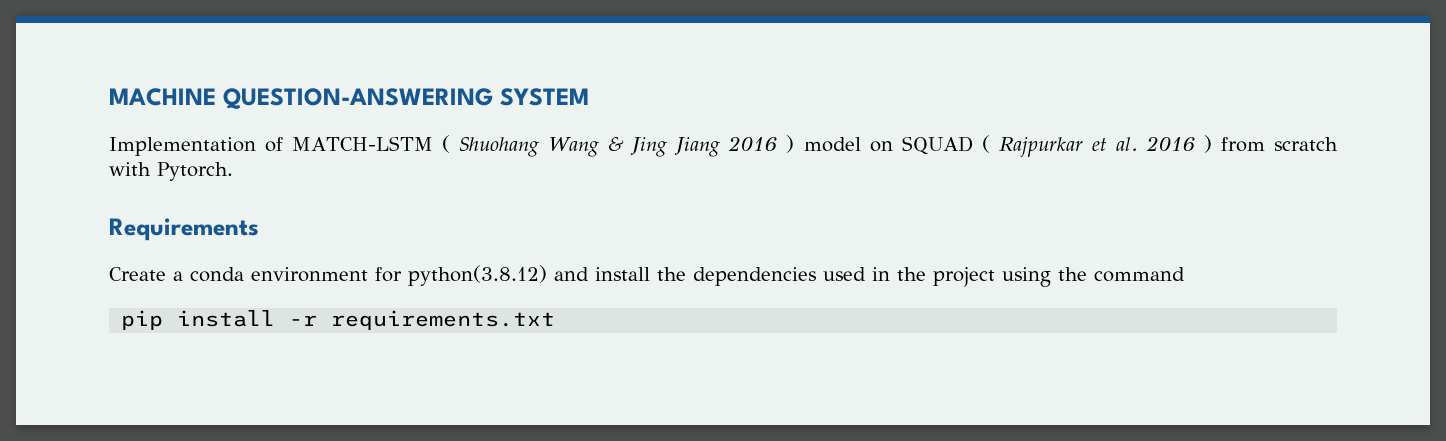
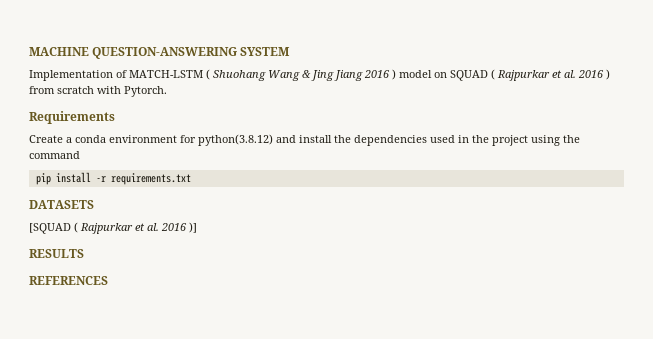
+ DATASETS
+ [SQUAD ( Rajpurkar et al. 2016 )]
+ RESULTS
+ REFERENCES

